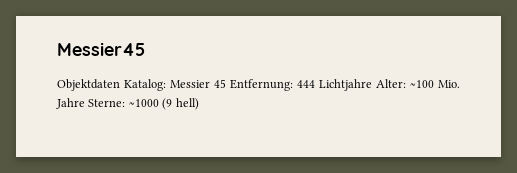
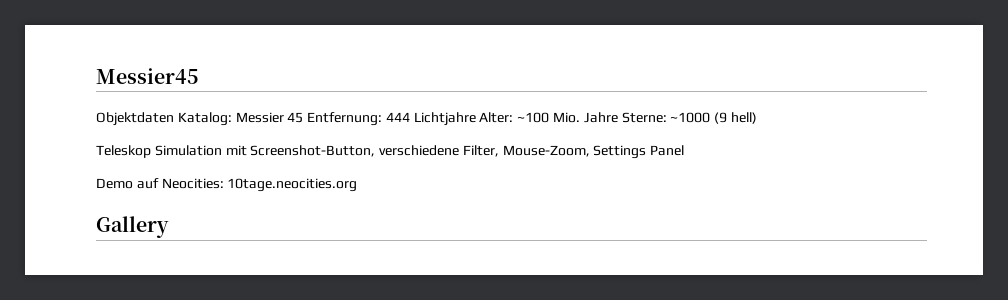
+ Teleskop Simulation mit Screenshot-Button, verschiedene Filter, Mouse-Zoom, Settings Panel
+ Demo auf Neocities: 10tage.neocities.org
+ Gallery

